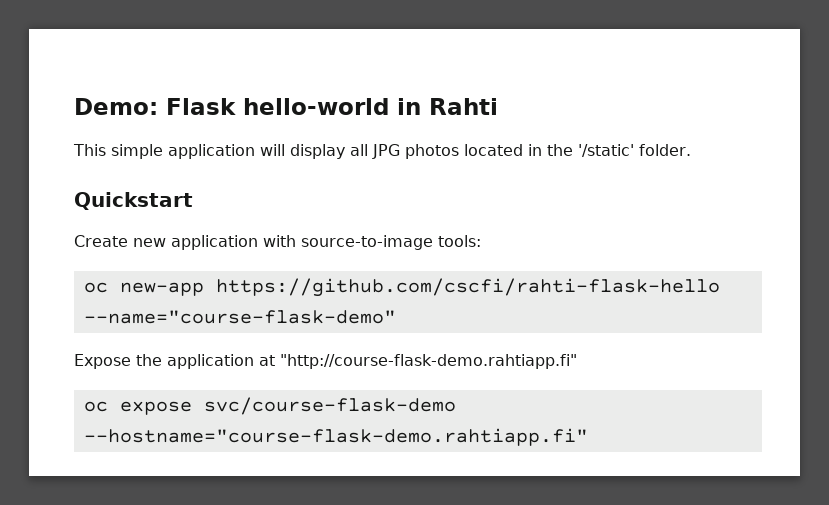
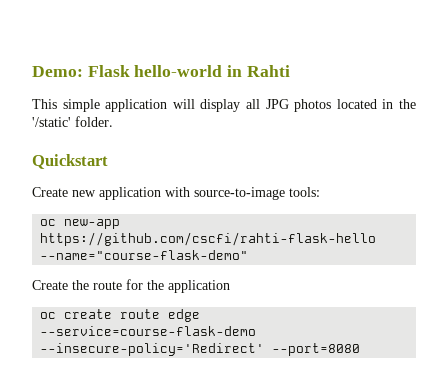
- Expose the application at "http://course-flask-demo.rahtiapp.fi"
- oc expose svc/course-flask-demo --hostname="course-flask-demo.rahtiapp.fi"
+ Create the route for the application
+ oc create route edge --service=course-flask-demo --insecure-policy='Redirect' --port=8080

